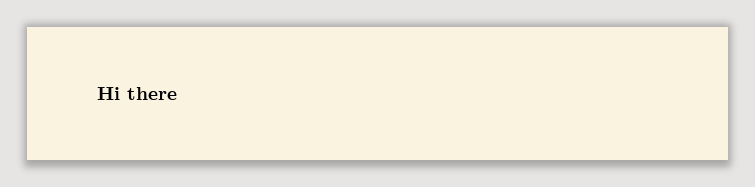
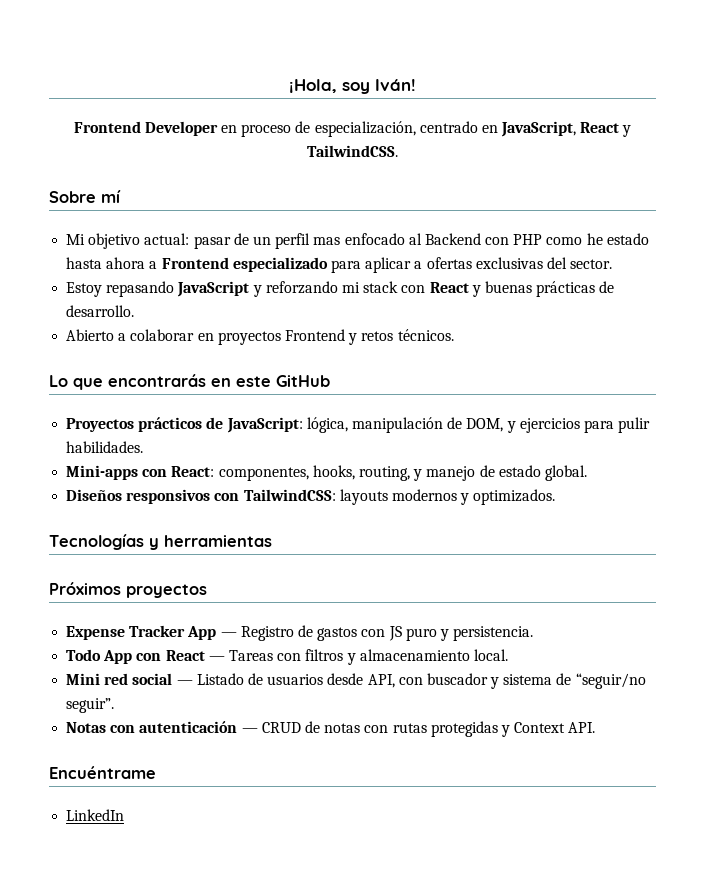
- Hi there
+ ¡Hola, soy Iván!
+ Frontend Developer en proceso de especialización, centrado en JavaScript, React y TailwindCSS.
+ Sobre mí
+ Mi objetivo actual: pasar de un perfil mas enfocado al Backend con PHP como he estado hasta ahora a Frontend especializado para aplicar a ofertas exclusivas del sector.
+ Estoy repasando JavaScript y reforzando mi stack con React y buenas prácticas de desarrollo.
+ Abierto a colaborar en proyectos Frontend y retos técnicos.
+ Lo que encontrarás en este GitHub
+ Proyectos prácticos de JavaScript: lógica, manipulación de DOM, y ejercicios para pulir habilidades.
+ Mini-apps con React: componentes, hooks, routing, y manejo de estado global.
+ Diseños responsivos con TailwindCSS: layouts modernos y optimizados.
+ Tecnologías y herramientas
+ Próximos proyectos
+ Expense Tracker App — Registro de gastos con JS puro y persistencia.
+ Todo App con React — Tareas con filtros y almacenamiento local.
+ Mini red social — Listado de usuarios desde API, con buscador y sistema de “seguir/no seguir”.
+ Notas con autenticación — CRUD de notas con rutas protegidas y Context API.
+ Encuéntrame
+ LinkedIn

